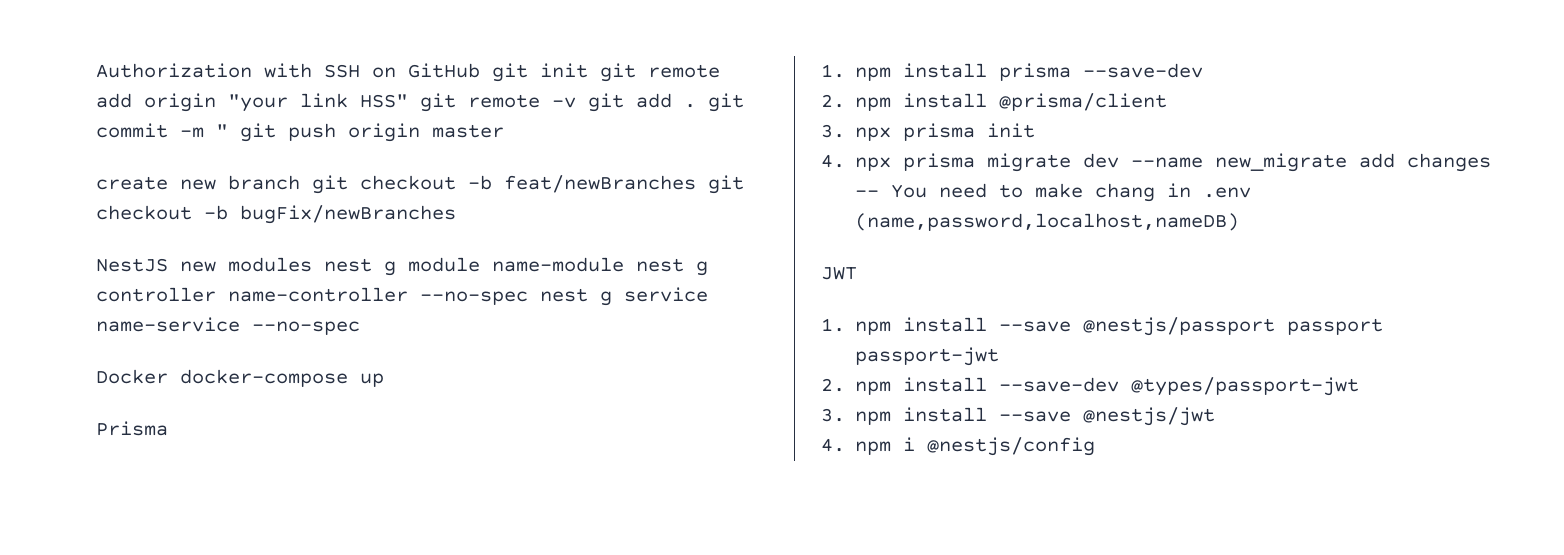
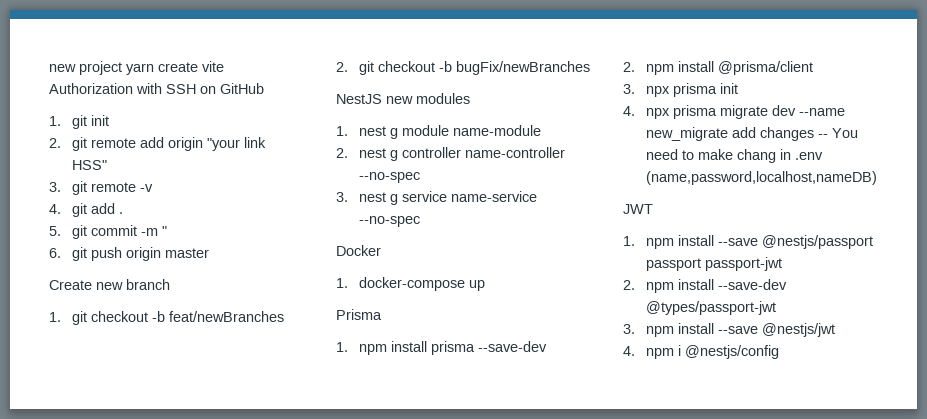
- Authorization with SSH on GitHub git init git remote add origin "your link HSS" git remote -v git add . git commit -m " git push origin master
+ new project yarn create vite Authorization with SSH on GitHub
+ 1. git init
+ 2. git remote add origin "your link HSS"
+ 3. git remote -v
+ 4. git add .
+ 5. git commit -m "
+ 6. git push origin master
- create new branch git checkout -b feat/newBranches git checkout -b bugFix/newBranches
+ Create new branch
+ 1. git checkout -b feat/newBranches
+ 2. git checkout -b bugFix/newBranches
- NestJS new modules nest g module name-module nest g controller name-controller --no-spec nest g service name-service --no-spec
+ NestJS new modules
+ 1. nest g module name-module
+ 2. nest g controller name-controller --no-spec
+ 3. nest g service name-service --no-spec
- Docker docker-compose up
+ Docker
+ 1. docker-compose up

